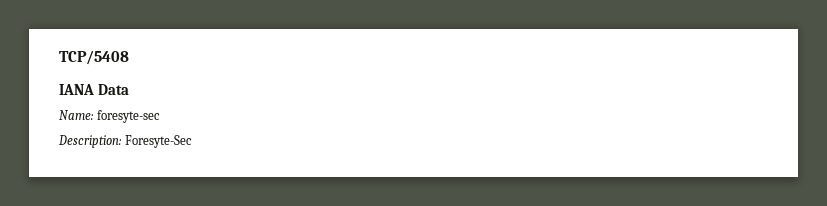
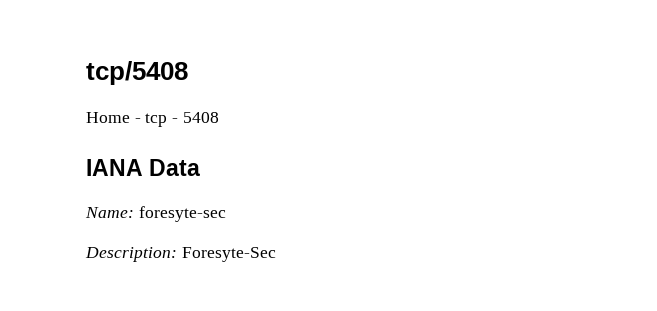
- TCP/5408
+ tcp/5408
+ Home - tcp - 5408

